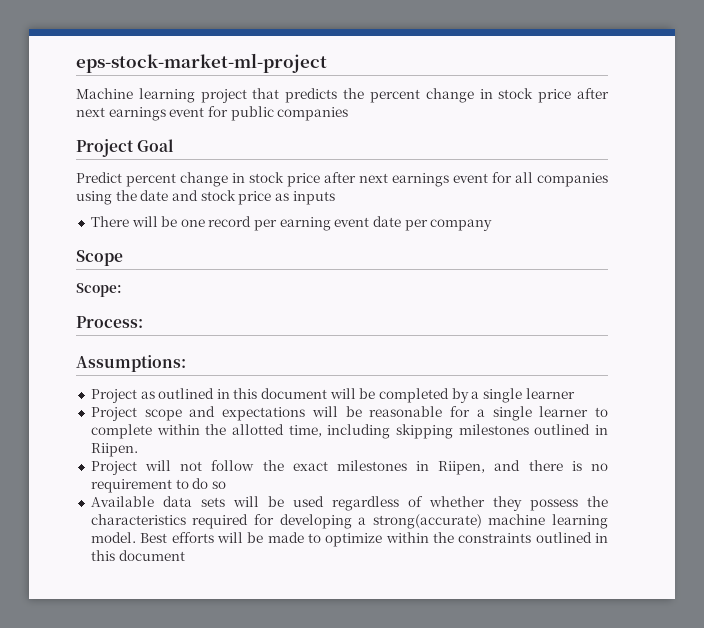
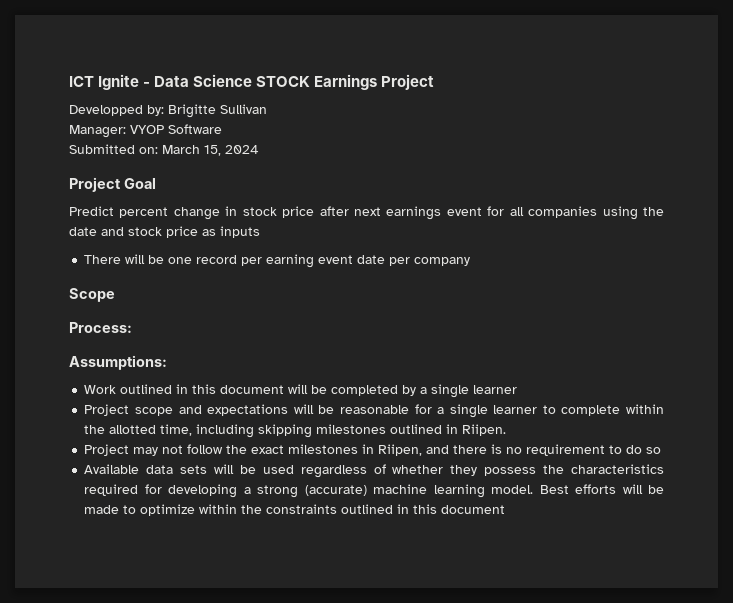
- eps-stock-market-ml-project
- Machine learning project that predicts the percent change in stock price after next earnings event for public companies
+ ICT Ignite - Data Science STOCK Earnings Project
+ Developped by: Brigitte Sullivan
+ Manager: VYOP Software
+ Submitted on: March 15, 2024
- Scope:
- Project as outlined in this document will be completed by a single learner
+ Work outlined in this document will be completed by a single learner
- Project will not follow the exact milestones in Riipen, and there is no requirement to do so
+ Project may not follow the exact milestones in Riipen, and there is no requirement to do so
- Available data sets will be used regardless of whether they possess the characteristics required for developing a strong(accurate) machine learning model.
+ Available data sets will be used regardless of whether they possess the characteristics required for developing a strong (accurate) machine learning model.

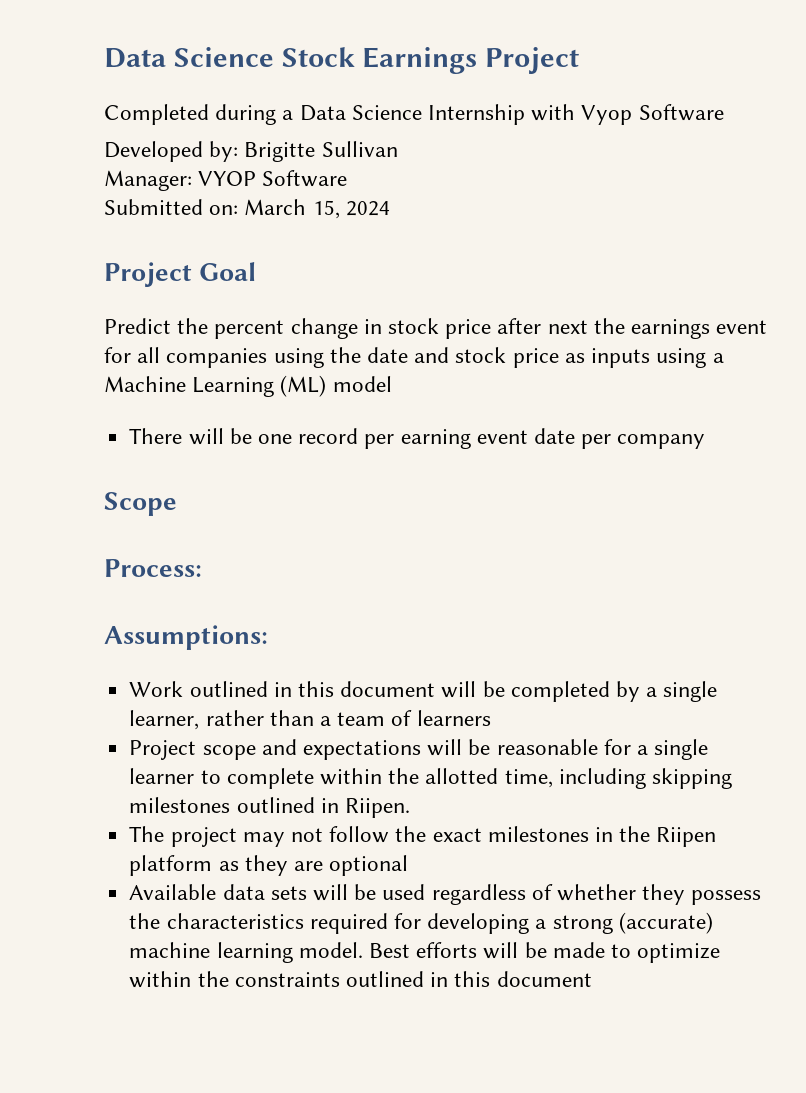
- ICT Ignite - Data Science STOCK Earnings Project
+ Data Science Stock Earnings Project
- Developped by: Brigitte Sullivan
+ Completed during a Data Science Internship with Vyop Software
+ Developed by: Brigitte Sullivan
- Predict percent change in stock price after next earnings event for all companies using the date and stock price as inputs
+ Predict the percent change in stock price after next the earnings event for all companies using the date and stock price as inputs using a Machine Learning (ML) model
- Work outlined in this document will be completed by a single learner
+ Work outlined in this document will be completed by a single learner, rather than a team of learners
- Project may not follow the exact milestones in Riipen, and there is no requirement to do so
+ The project may not follow the exact milestones in the Riipen platform as they are optional

